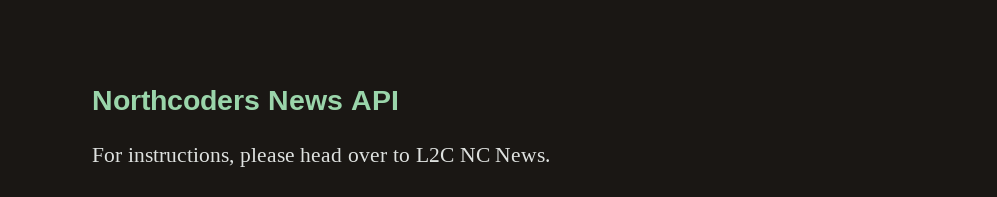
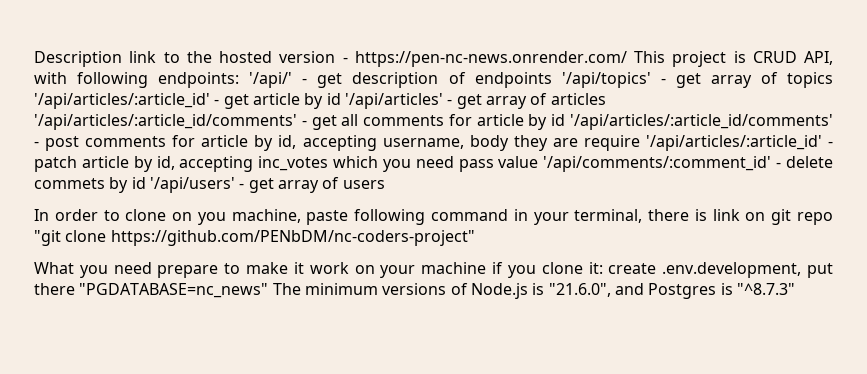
- Northcoders News API
- For instructions, please head over to L2C NC News.
+ Description link to the hosted version - https://pen-nc-news.onrender.com/ This project is CRUD API, with following endpoints: '/api/' - get description of endpoints '/api/topics' - get array of topics '/api/articles/:article_id' - get article by id '/api/articles' - get array of articles '/api/articles/:article_id/comments' - get all comments for article by id '/api/articles/:article_id/comments' - post comments for article by id, accepting username, body they are require '/api/articles/:article_id' - patch article by id, accepting inc_votes which you need pass value '/api/comments/:comment_id' - delete commets by id '/api/users' - get array of users
+ In order to clone on you machine, paste following command in your terminal, there is link on git repo "git clone https://github.com/PENbDM/nc-coders-project"
+ What you need prepare to make it work on your machine if you clone it: create .env.development, put there "PGDATABASE=nc_news" The minimum versions of Node.js is "21.6.0", and Postgres is "^8.7.3"

